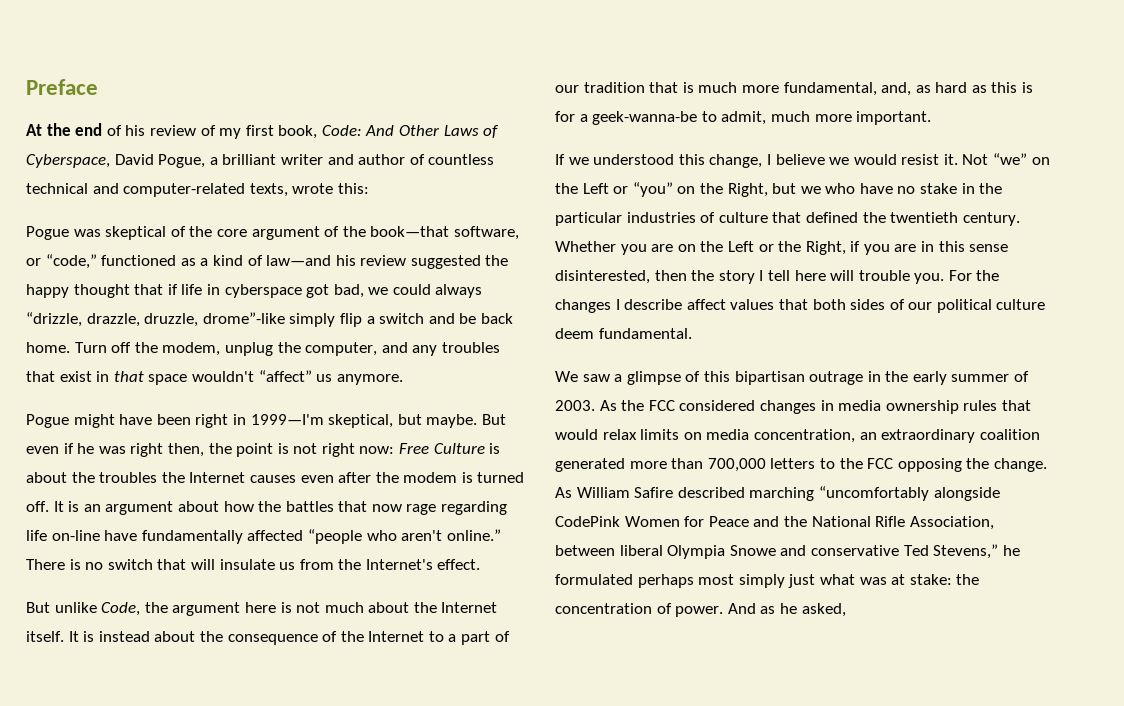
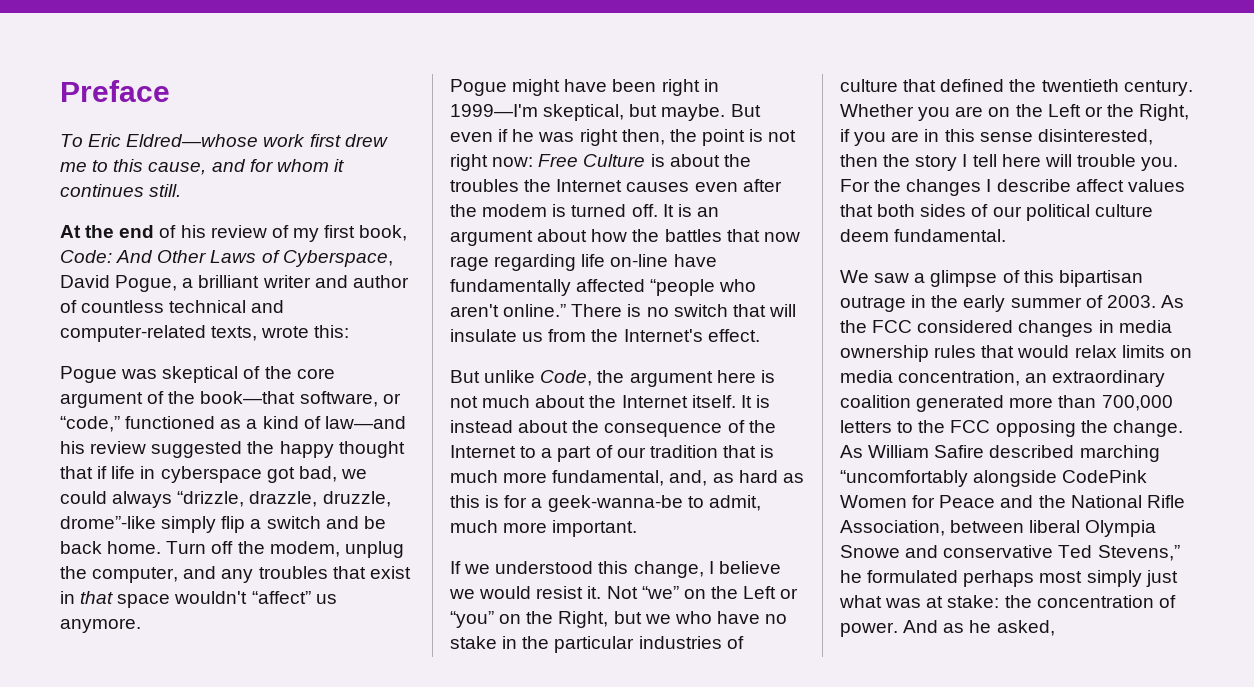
+ To Eric Eldred—whose work first drew me to this cause, and for whom it continues still.

